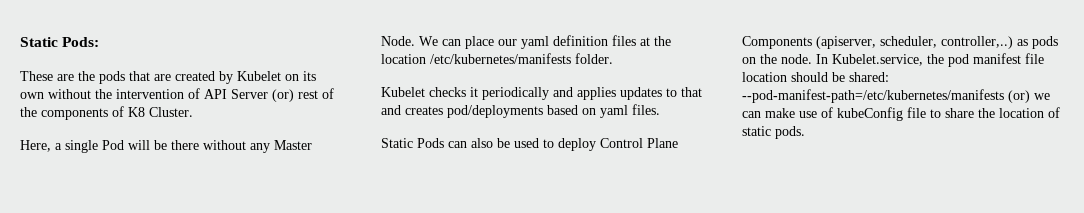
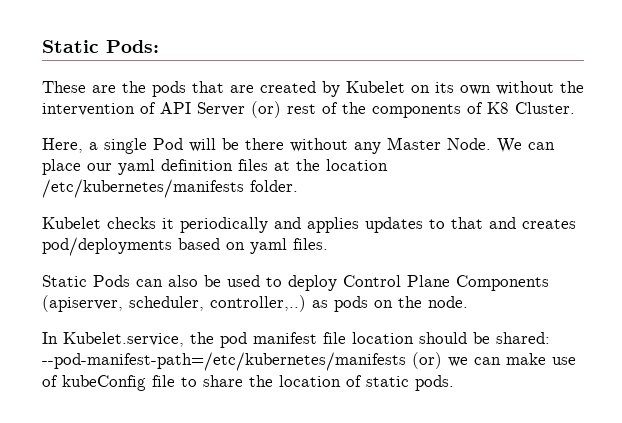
- Static Pods can also be used to deploy Control Plane Components (apiserver, scheduler, controller,..) as pods on the node. In Kubelet.service, the pod manifest file location should be shared: --pod-manifest-path=/etc/kubernetes/manifests (or) we can make use of kubeConfig file to share the location of static pods.
+ Static Pods can also be used to deploy Control Plane Components (apiserver, scheduler, controller,..) as pods on the node.
+ In Kubelet.service, the pod manifest file location should be shared: --pod-manifest-path=/etc/kubernetes/manifests (or) we can make use of kubeConfig file to share the location of static pods.

